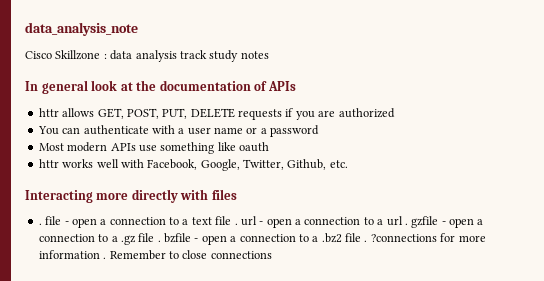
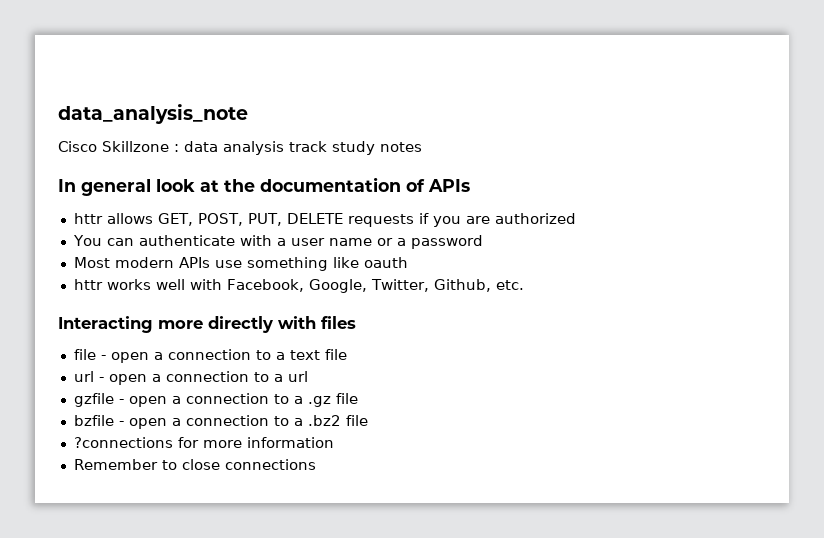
- . file - open a connection to a text file . url - open a connection to a url . gzfile - open a connection to a .gz file . bzfile - open a connection to a .bz2 file . ?connections for more information . Remember to close connections
+ file - open a connection to a text file
+ url - open a connection to a url
+ gzfile - open a connection to a .gz file
+ bzfile - open a connection to a .bz2 file
+ ?connections for more information
+ Remember to close connections

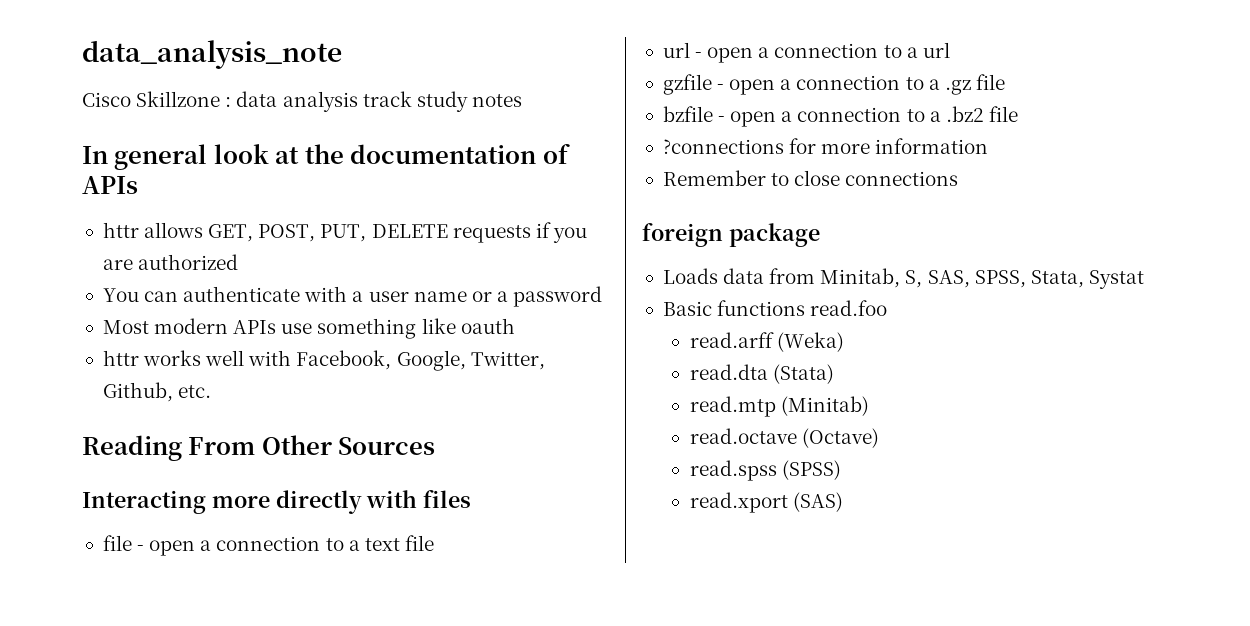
+ Reading From Other Sources
+ foreign package
+ Loads data from Minitab, S, SAS, SPSS, Stata, Systat
+ Basic functions read.foo
+ read.arff (Weka)
+ read.dta (Stata)
+ read.mtp (Minitab)
+ read.octave (Octave)
+ read.spss (SPSS)
+ read.xport (SAS)

